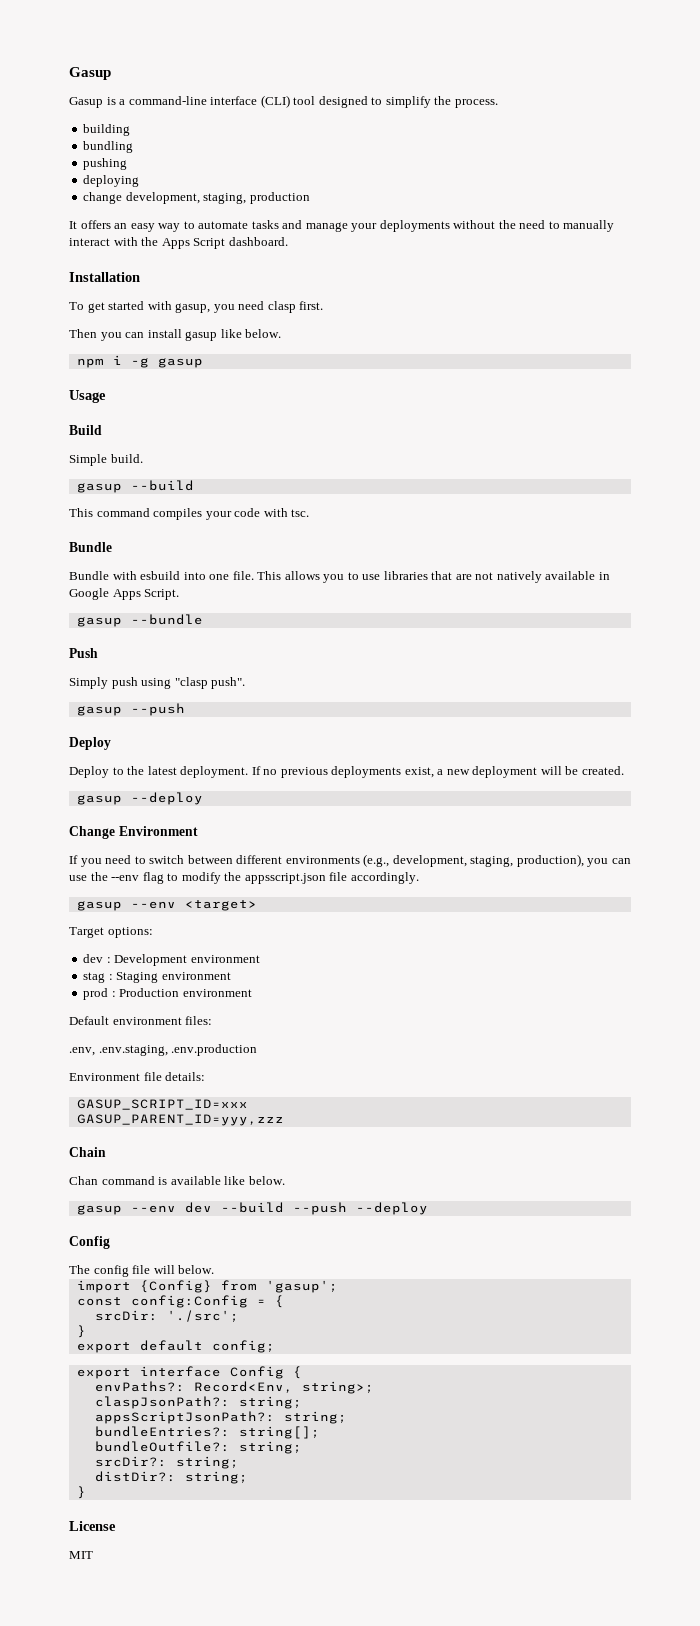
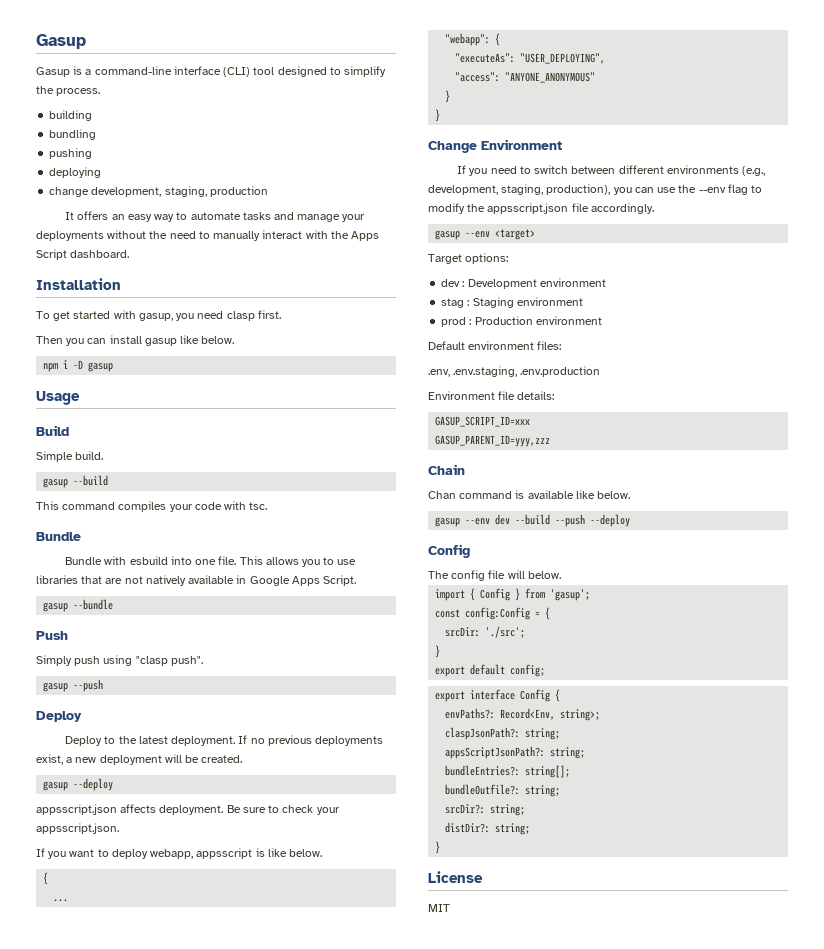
- npm i -g gasup
+ npm i -D gasup
+ appsscript.json affects deployment. Be sure to check your appsscript.json.
+ If you want to deploy webapp, appsscript is like below.
+ {
+ ...
+ "webapp": {
+ "executeAs": "USER_DEPLOYING",
+ "access": "ANYONE_ANONYMOUS"
+ }
+ }
- import {Config} from 'gasup';
+ import { Config } from 'gasup';

